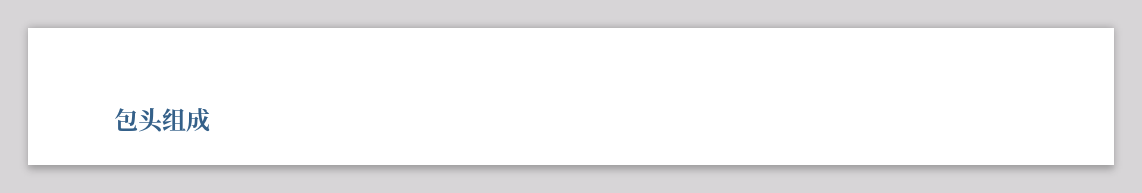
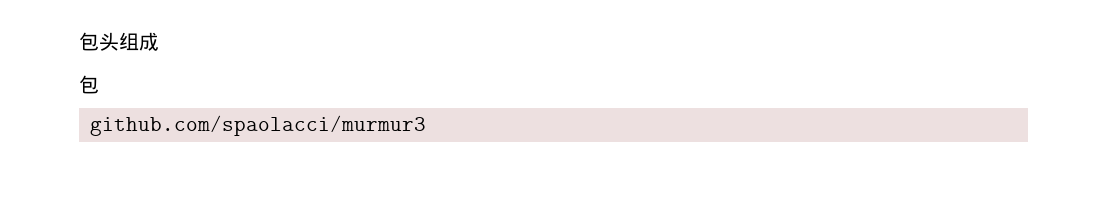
  包头组成
+ 包
+ github.com/spaolacci/murmur3

